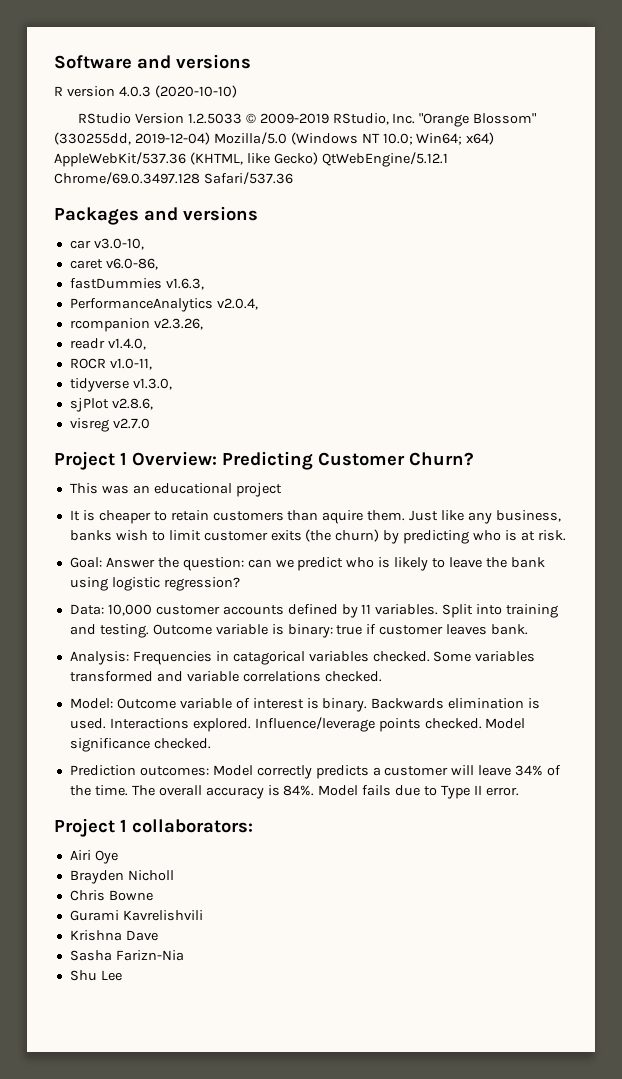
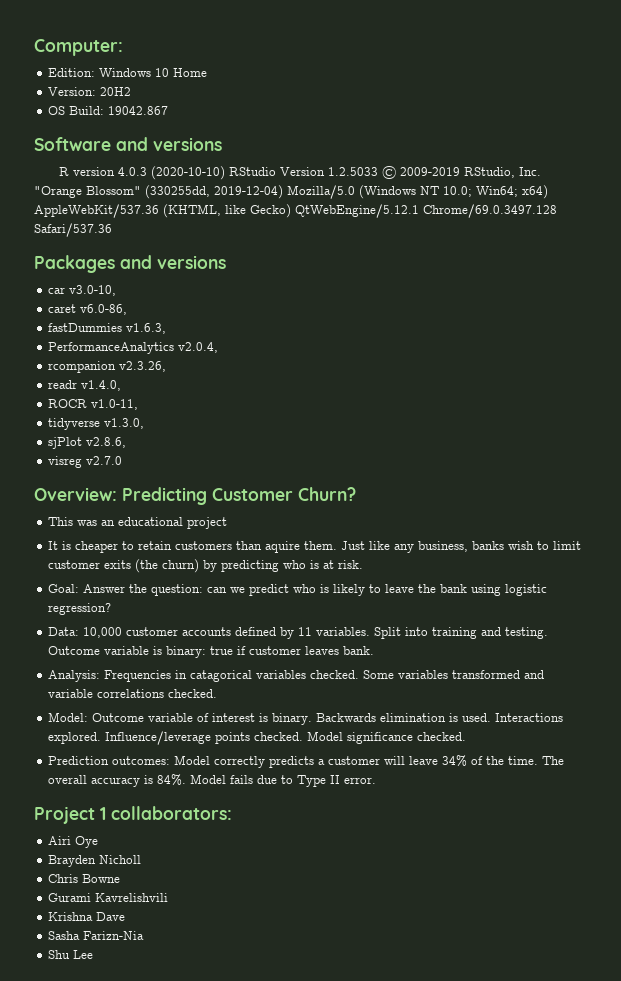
+ Computer:
+ Edition: Windows 10 Home
+ Version: 20H2
+ OS Build: 19042.867
- R version 4.0.3 (2020-10-10)
- RStudio Version 1.2.5033 © 2009-2019 RStudio, Inc. "Orange Blossom" (330255dd, 2019-12-04) Mozilla/5.0 (Windows NT 10.0; Win64; x64) AppleWebKit/537.36 (KHTML, like Gecko) QtWebEngine/5.12.1 Chrome/69.0.3497.128 Safari/537.36
+ R version 4.0.3 (2020-10-10) RStudio Version 1.2.5033 © 2009-2019 RStudio, Inc. "Orange Blossom" (330255dd, 2019-12-04) Mozilla/5.0 (Windows NT 10.0; Win64; x64) AppleWebKit/537.36 (KHTML, like Gecko) QtWebEngine/5.12.1 Chrome/69.0.3497.128 Safari/537.36
- Project 1 Overview: Predicting Customer Churn?
+ Overview: Predicting Customer Churn?

